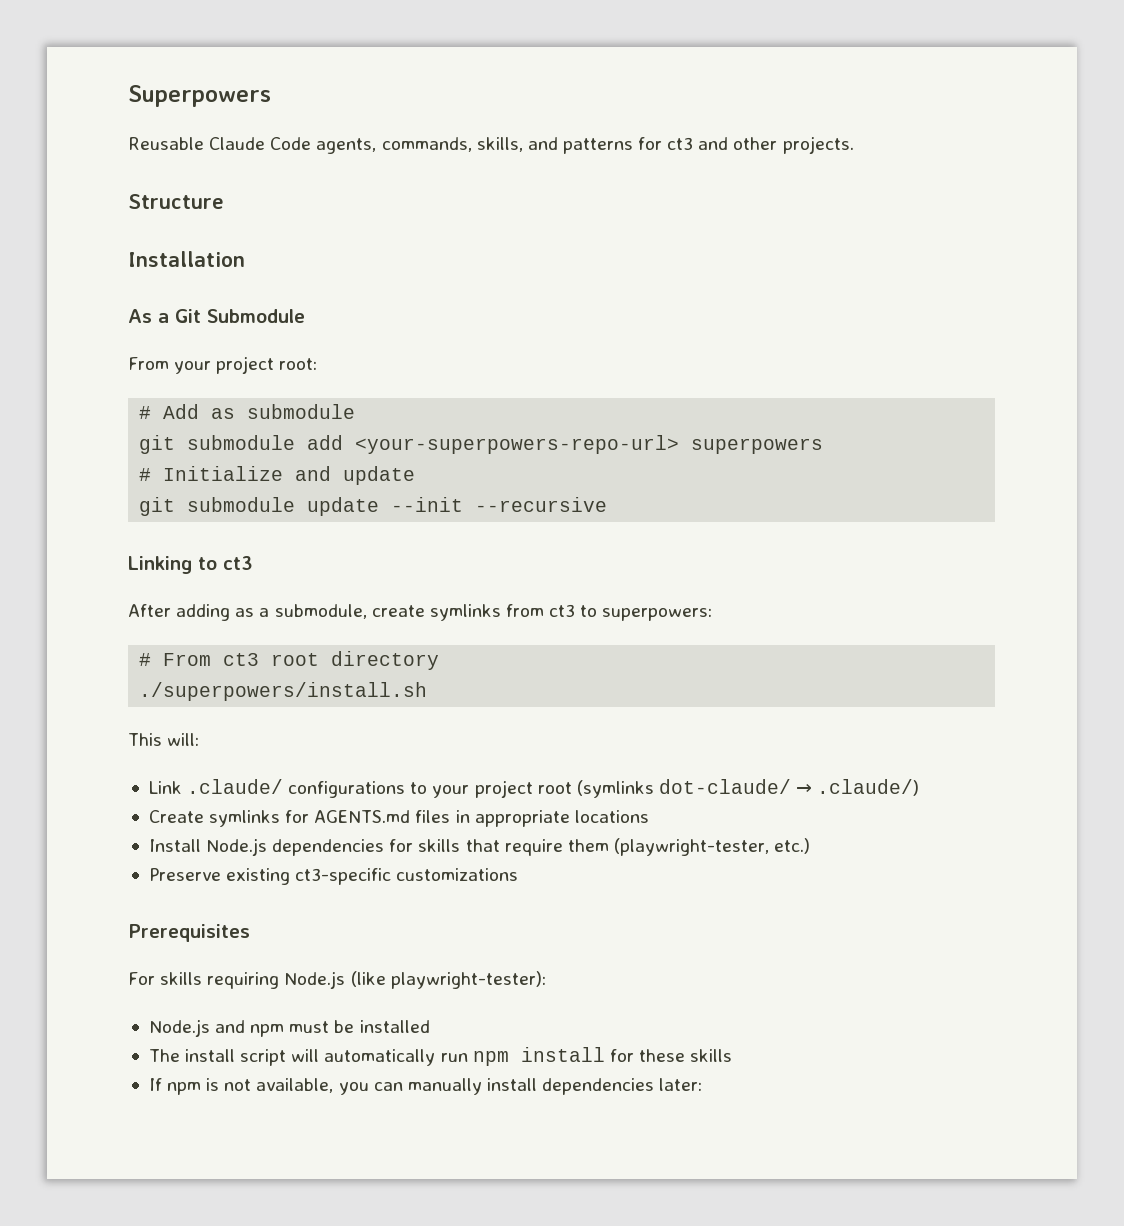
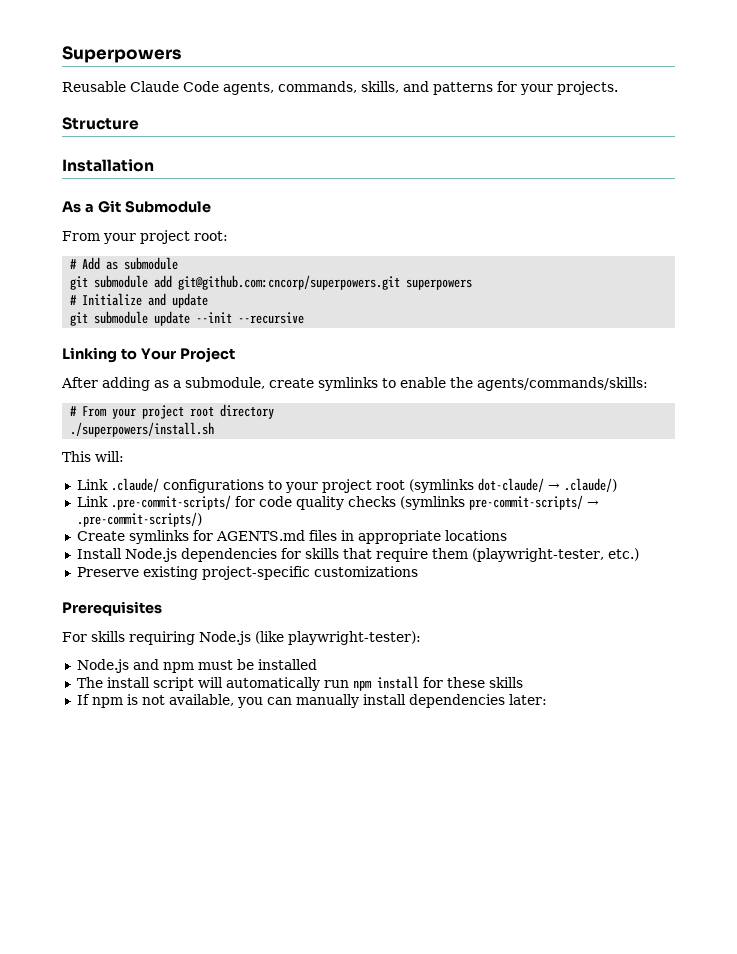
- Reusable Claude Code agents, commands, skills, and patterns for ct3 and other projects.
+ Reusable Claude Code agents, commands, skills, and patterns for your projects.
- git submodule add <your-superpowers-repo-url> superpowers
+ git submodule add git@github.com:cncorp/superpowers.git superpowers
- Linking to ct3
+ Linking to Your Project
- After adding as a submodule, create symlinks from ct3 to superpowers:
+ After adding as a submodule, create symlinks to enable the agents/commands/skills:
- # From ct3 root directory
+ # From your project root directory
+ Link .pre-commit-scripts/ for code quality checks (symlinks pre-commit-scripts/ → .pre-commit-scripts/)
- Preserve existing ct3-specific customizations
+ Preserve existing project-specific customizations

